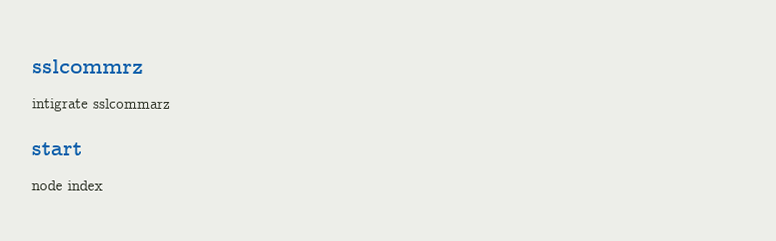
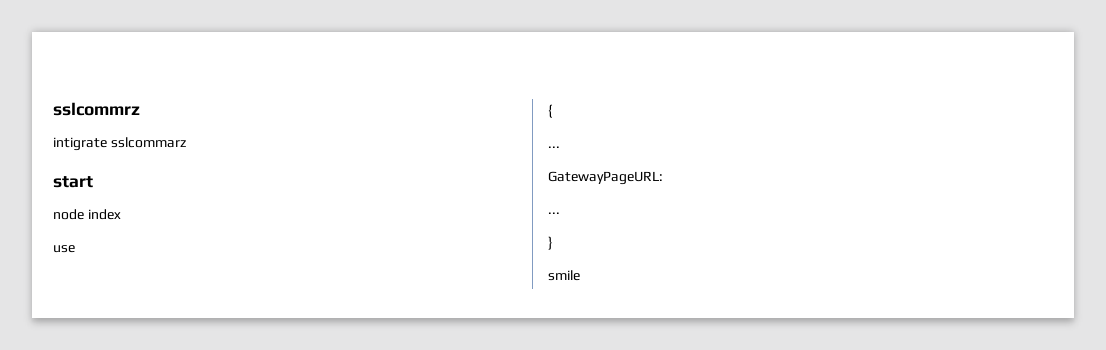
+ use
+ {
+ ...
+ GatewayPageURL:
+ ...
+ }
+ smile

